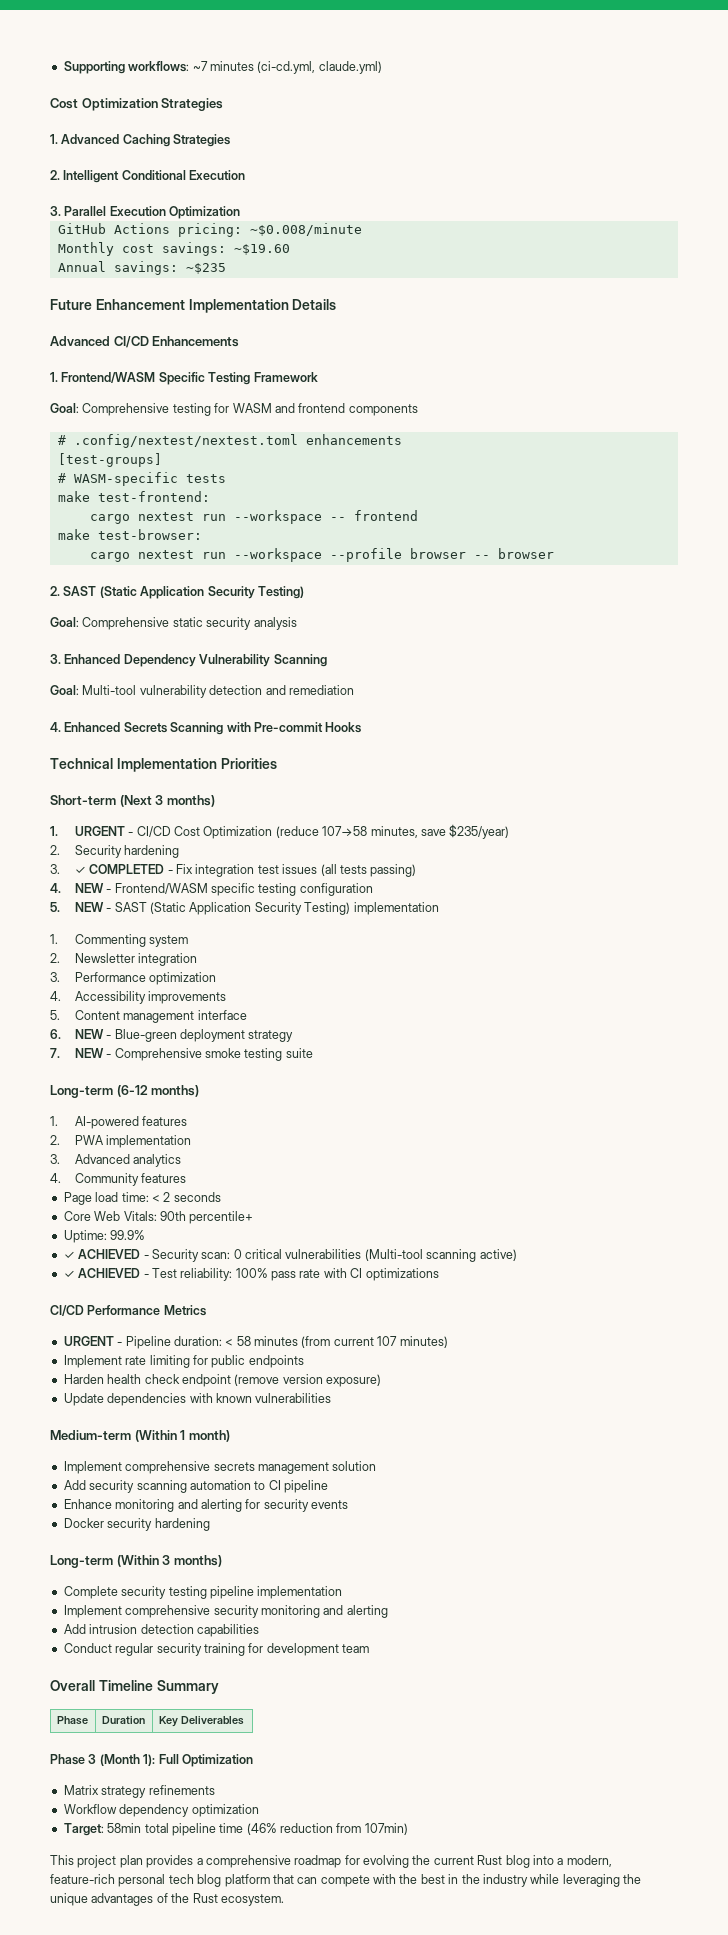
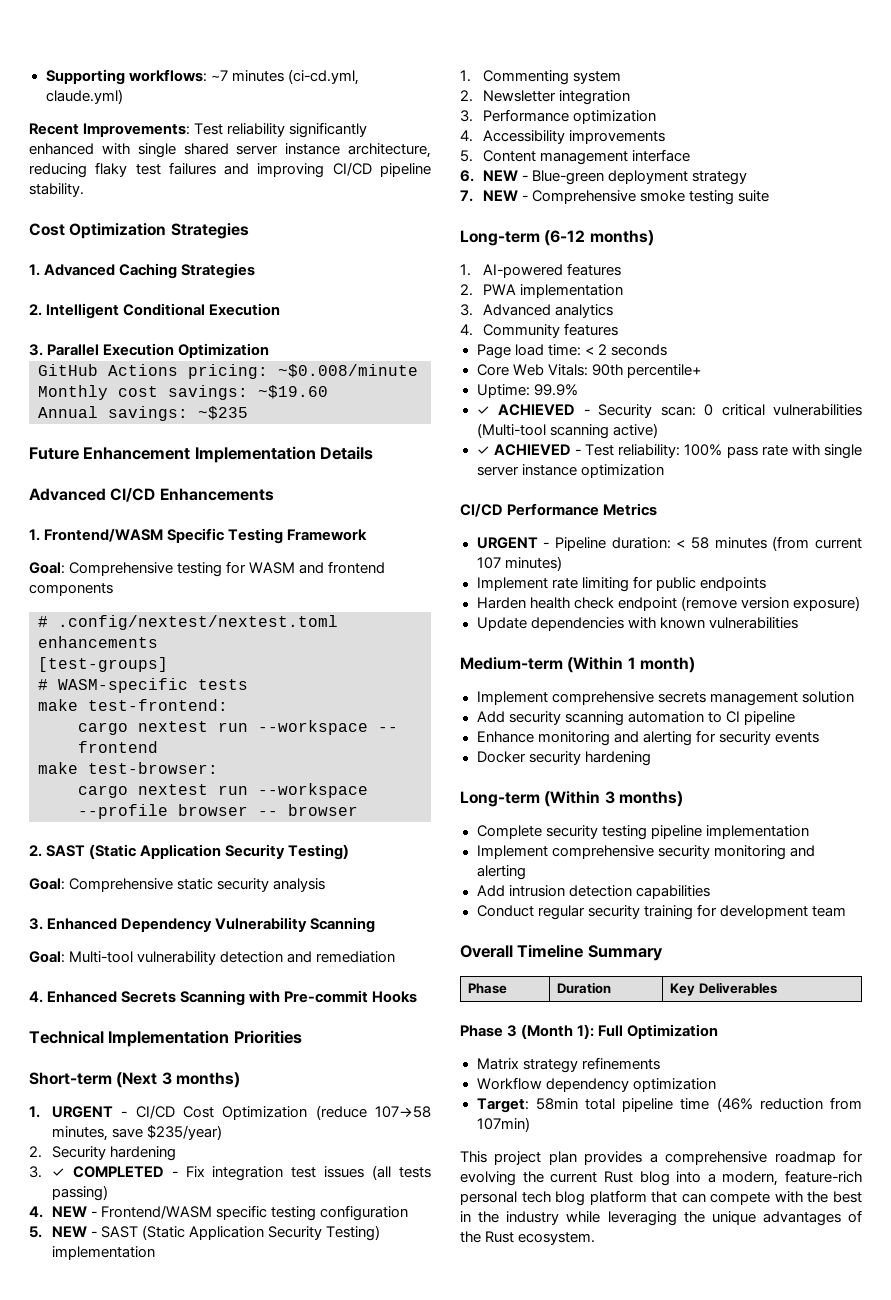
+ Recent Improvements: Test reliability significantly enhanced with single shared server instance architecture, reducing flaky test failures and improving CI/CD pipeline stability.
- ✓ ACHIEVED - Test reliability: 100% pass rate with CI optimizations
+ ✓ ACHIEVED - Test reliability: 100% pass rate with single server instance optimization

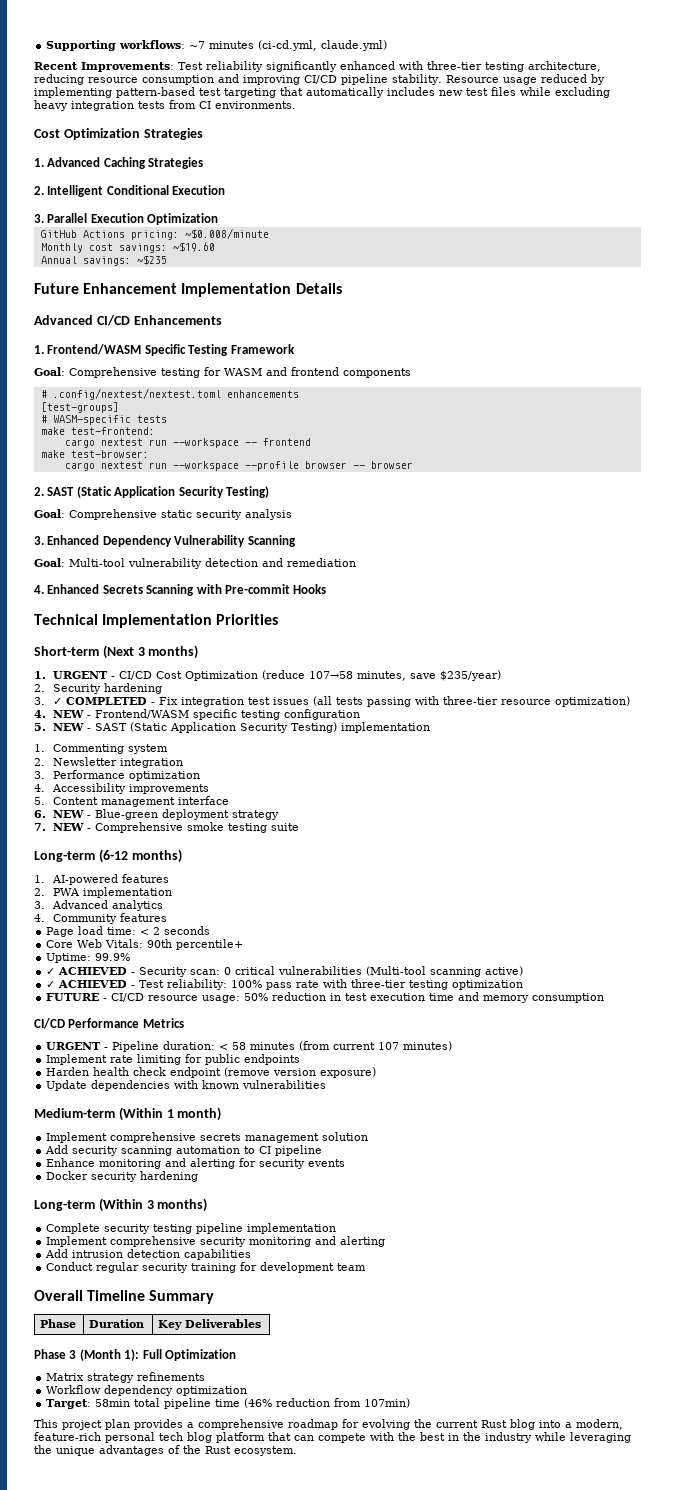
- Recent Improvements: Test reliability significantly enhanced with single shared server instance architecture, reducing flaky test failures and improving CI/CD pipeline stability.
+ Recent Improvements: Test reliability significantly enhanced with three-tier testing architecture, reducing resource consumption and improving CI/CD pipeline stability. Resource usage reduced by implementing pattern-based test targeting that automatically includes new test files while excluding heavy integration tests from CI environments.
- 3. ✓ COMPLETED - Fix integration test issues (all tests passing)
+ 3. ✓ COMPLETED - Fix integration test issues (all tests passing with three-tier resource optimization)
- ✓ ACHIEVED - Test reliability: 100% pass rate with single server instance optimization
+ ✓ ACHIEVED - Test reliability: 100% pass rate with three-tier testing optimization
+ FUTURE - CI/CD resource usage: 50% reduction in test execution time and memory consumption

